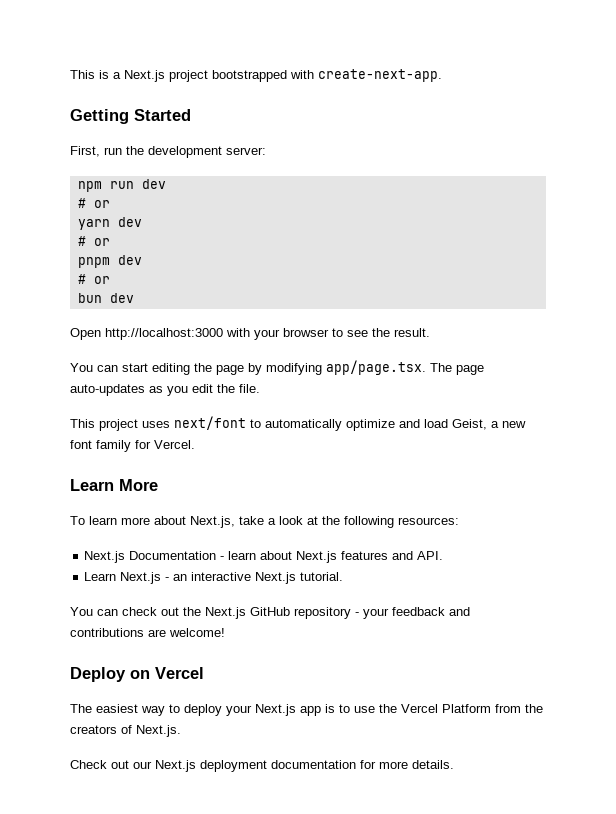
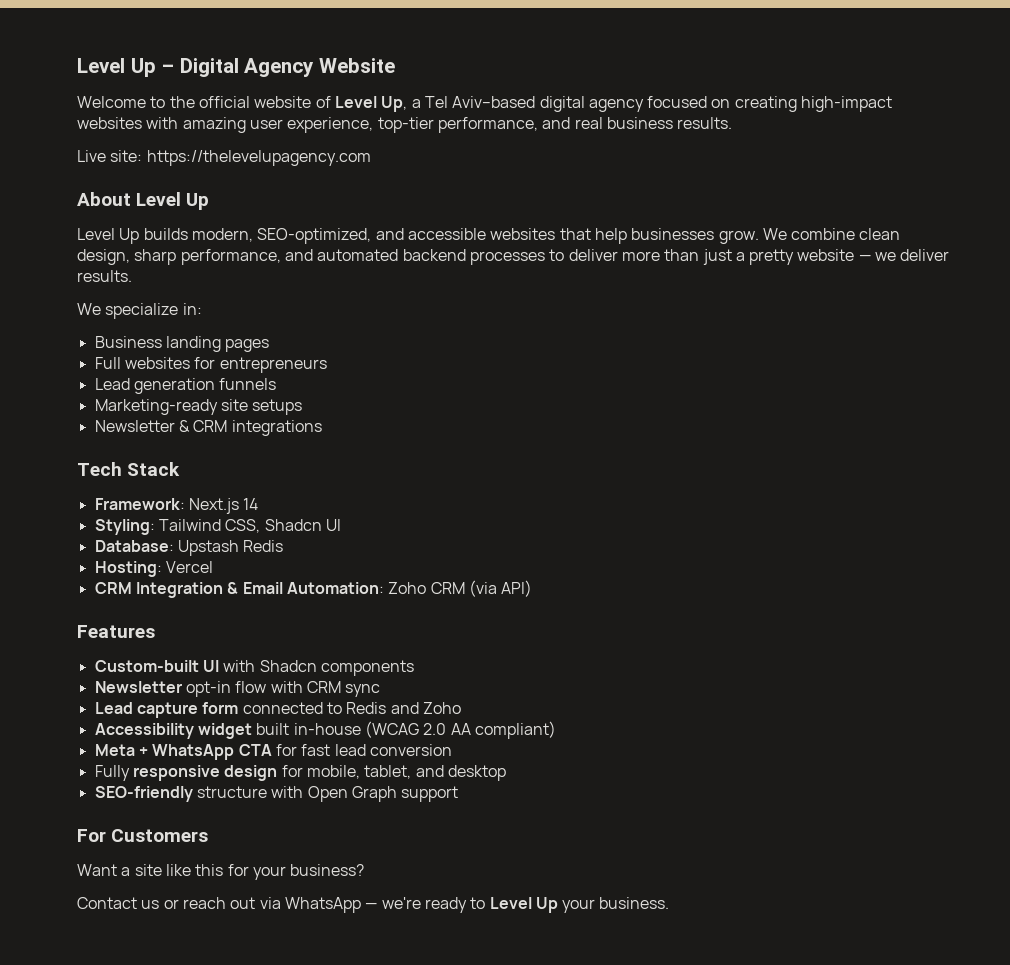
- This is a Next.js project bootstrapped with create-next-app.
- Getting Started
- First, run the development server:
- npm run dev
- # or
- yarn dev
- # or
- pnpm dev
- # or
- bun dev
- Open http://localhost:3000 with your browser to see the result.
- You can start editing the page by modifying app/page.tsx. The page auto-updates as you edit the file.
- This project uses next/font to automatically optimize and load Geist, a new font family for Vercel.
- Learn More
- To learn more about Next.js, take a look at the following resources:
- Next.js Documentation - learn about Next.js features and API.
- Learn Next.js - an interactive Next.js tutorial.
- You can check out the Next.js GitHub repository - your feedback and contributions are welcome!
- Deploy on Vercel
- The easiest way to deploy your Next.js app is to use the Vercel Platform from the creators of Next.js.
- Check out our Next.js deployment documentation for more details.
+ Level Up – Digital Agency Website
+ Welcome to the official website of Level Up, a Tel Aviv–based digital agency focused on creating high-impact websites with amazing user experience, top-tier performance, and real business results.
+ Live site: https://thelevelupagency.com
+ About Level Up
+ Level Up builds modern, SEO-optimized, and accessible websites that help businesses grow. We combine clean design, sharp performance, and automated backend processes to deliver more than just a pretty website — we deliver results.
+ We specialize in:
+ Business landing pages
+ Full websites for entrepreneurs
+ Lead generation funnels
+ Marketing-ready site setups
+ Newsletter & CRM integrations
+ Tech Stack
+ Framework: Next.js 14
+ Styling: Tailwind CSS, Shadcn UI
+ Database: Upstash Redis
+ Hosting: Vercel
+ CRM Integration & Email Automation: Zoho CRM (via API)
+ Features
+ Custom-built UI with Shadcn components
+ Newsletter opt-in flow with CRM sync
+ Lead capture form connected to Redis and Zoho
+ Accessibility widget built in-house (WCAG 2.0 AA compliant)
+ Meta + WhatsApp CTA for fast lead conversion
+ Fully responsive design for mobile, tablet, and desktop
+ SEO-friendly structure with Open Graph support
+ For Customers
+ Want a site like this for your business?
+ Contact us or reach out via WhatsApp — we're ready to Level Up your business.

